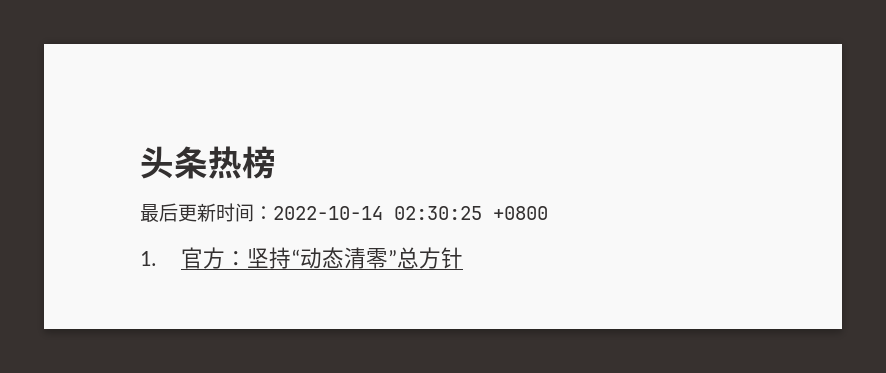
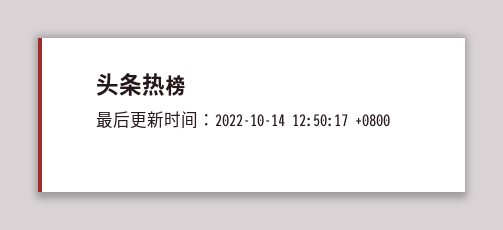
- 最后更新时间：2022-10-14 02:30:25 +0800
+ 最后更新时间：2022-10-14 12:50:17 +0800
- 1.官方：坚持“动态清零”总方针

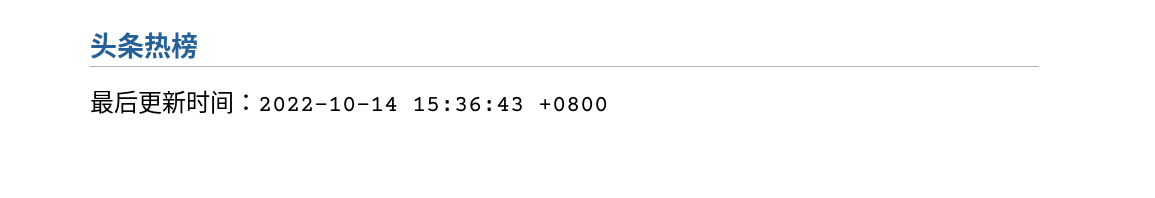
- 最后更新时间：2022-10-14 12:50:17 +0800
+ 最后更新时间：2022-10-14 15:36:43 +0800

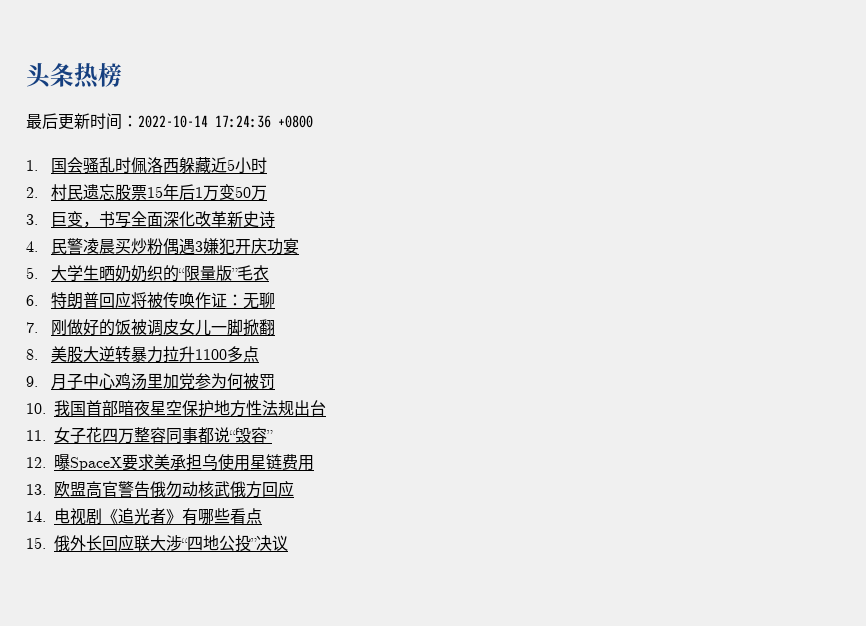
- 最后更新时间：2022-10-14 15:36:43 +0800
+ 最后更新时间：2022-10-14 17:24:36 +0800
+ 1.国会骚乱时佩洛西躲藏近5小时
+ 2.村民遗忘股票15年后1万变50万
+ 3.巨变，书写全面深化改革新史诗
+ 4.民警凌晨买炒粉偶遇3嫌犯开庆功宴
+ 5.大学生晒奶奶织的“限量版”毛衣
+ 6.特朗普回应将被传唤作证：无聊
+ 7.刚做好的饭被调皮女儿一脚掀翻
+ 8.美股大逆转暴力拉升1100多点
+ 9.月子中心鸡汤里加党参为何被罚
+ 10.我国首部暗夜星空保护地方性法规出台
+ 11.女子花四万整容同事都说“毁容”
+ 12.曝SpaceX要求美承担乌使用星链费用
+ 13.欧盟高官警告俄勿动核武俄方回应
+ 14.电视剧《追光者》有哪些看点
+ 15.俄外长回应联大涉“四地公投”决议

